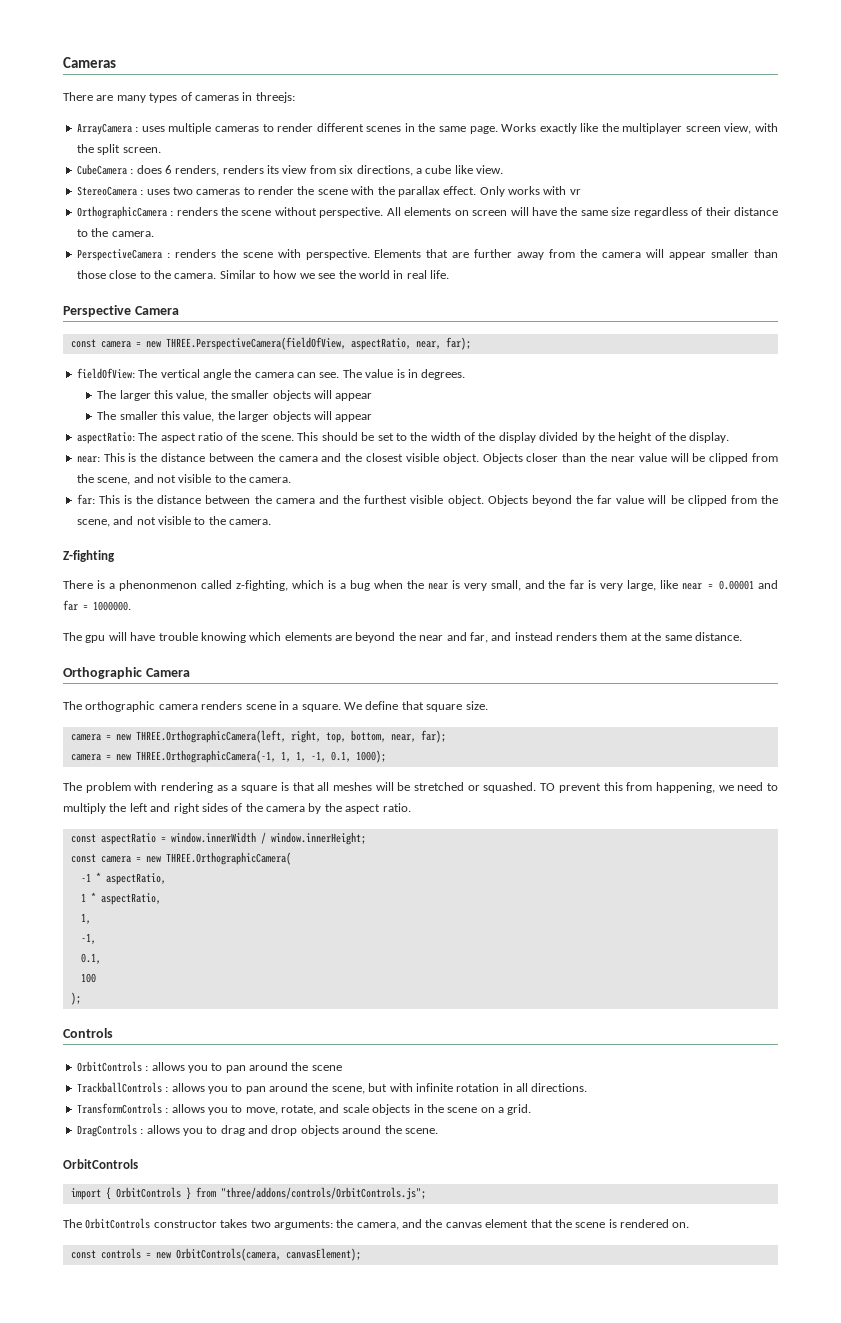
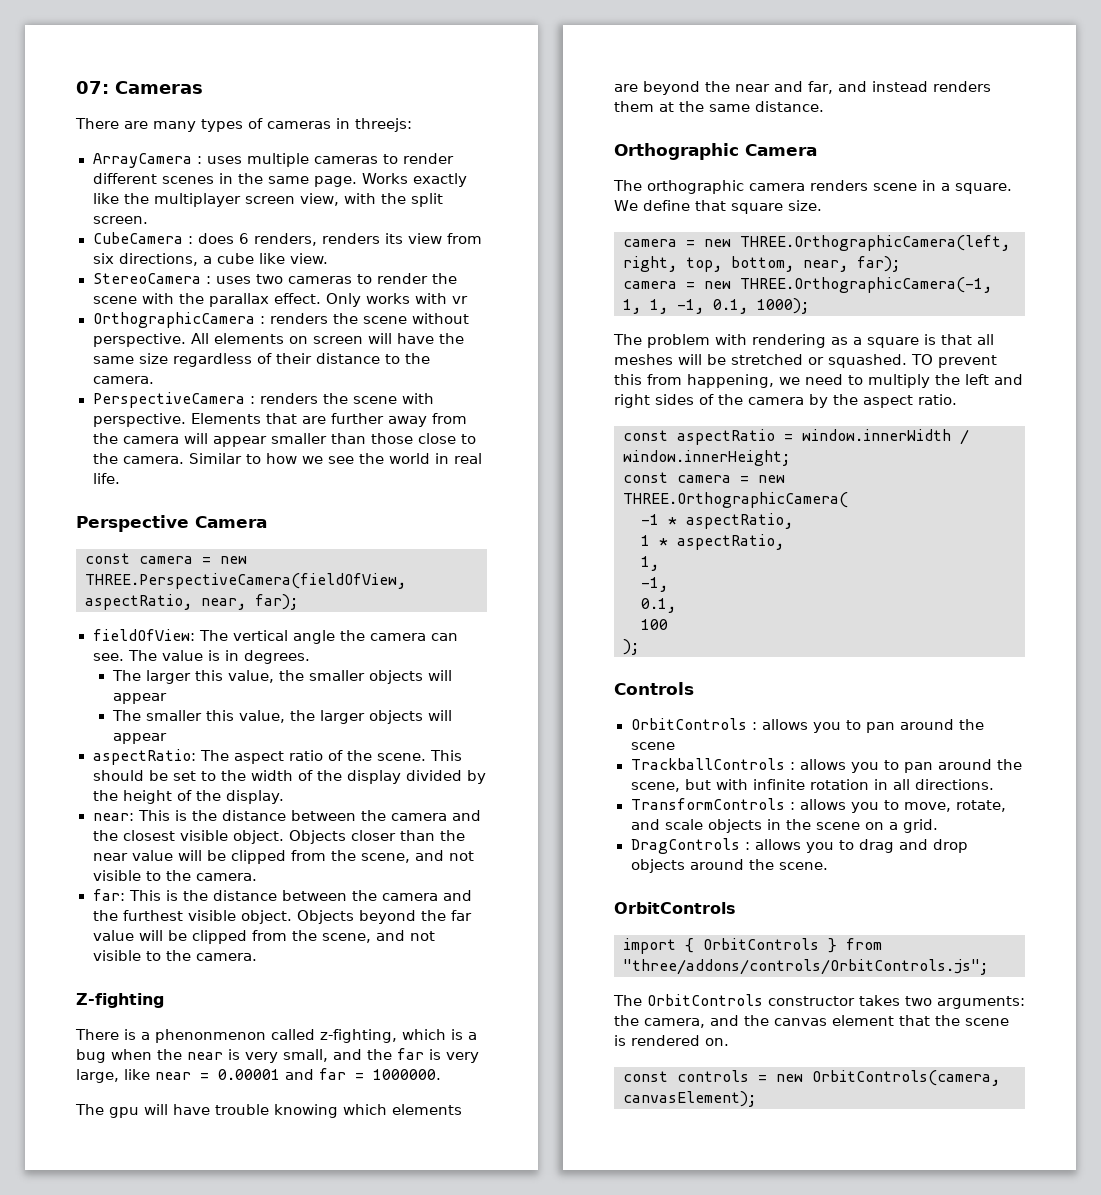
- Cameras
+ 07: Cameras

